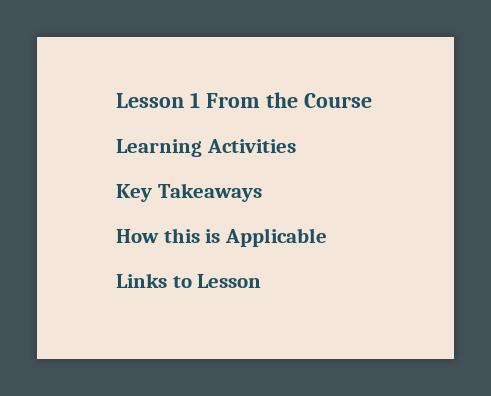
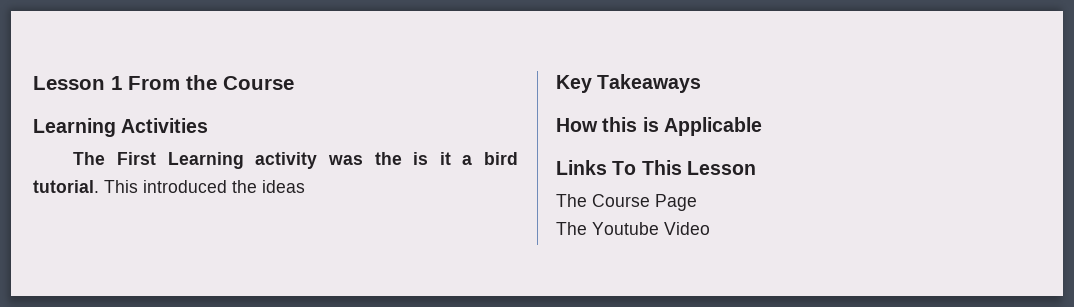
+ The First Learning activity was the is it a bird tutorial. This introduced the ideas
- Links to Lesson
+ Links To This Lesson
+ The Course Page
+ The Youtube Video

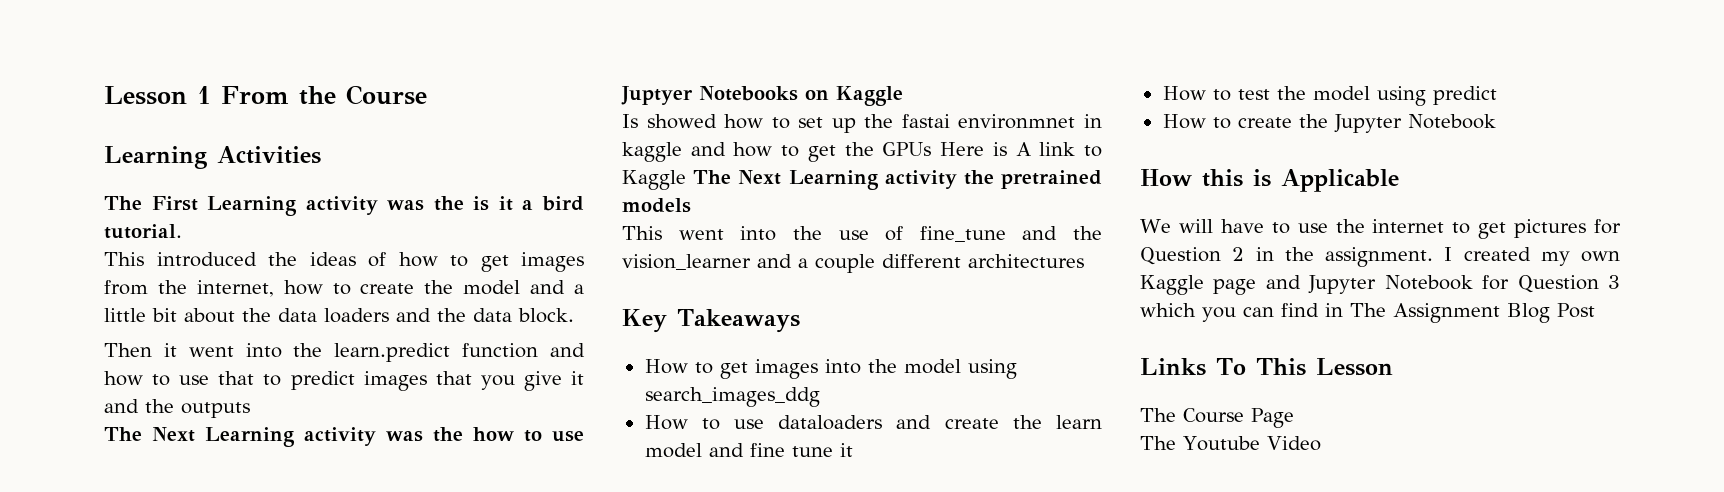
- The First Learning activity was the is it a bird tutorial. This introduced the ideas
+ The First Learning activity was the is it a bird tutorial.
+ This introduced the ideas of how to get images from the internet, how to create the model and a little bit about the data loaders and the data block.
+ Then it went into the learn.predict function and how to use that to predict images that you give it and the outputs
+ The Next Learning activity was the how to use Juptyer Notebooks on Kaggle
+ Is showed how to set up the fastai environmnet in kaggle and how to get the GPUs Here is A link to Kaggle The Next Learning activity the pretrained models
+ This went into the use of fine_tune and the vision_learner and a couple different architectures
  Key Takeaways
+ How to get images into the model using search_images_ddg
+ How to use dataloaders and create the learn model and fine tune it
+ How to test the model using predict
+ How to create the Jupyter Notebook
  How this is Applicable
+ We will have to use the internet to get pictures for Question 2 in the assignment. I created my own Kaggle page and Jupyter Notebook for Question 3 which you can find in The Assignment Blog Post

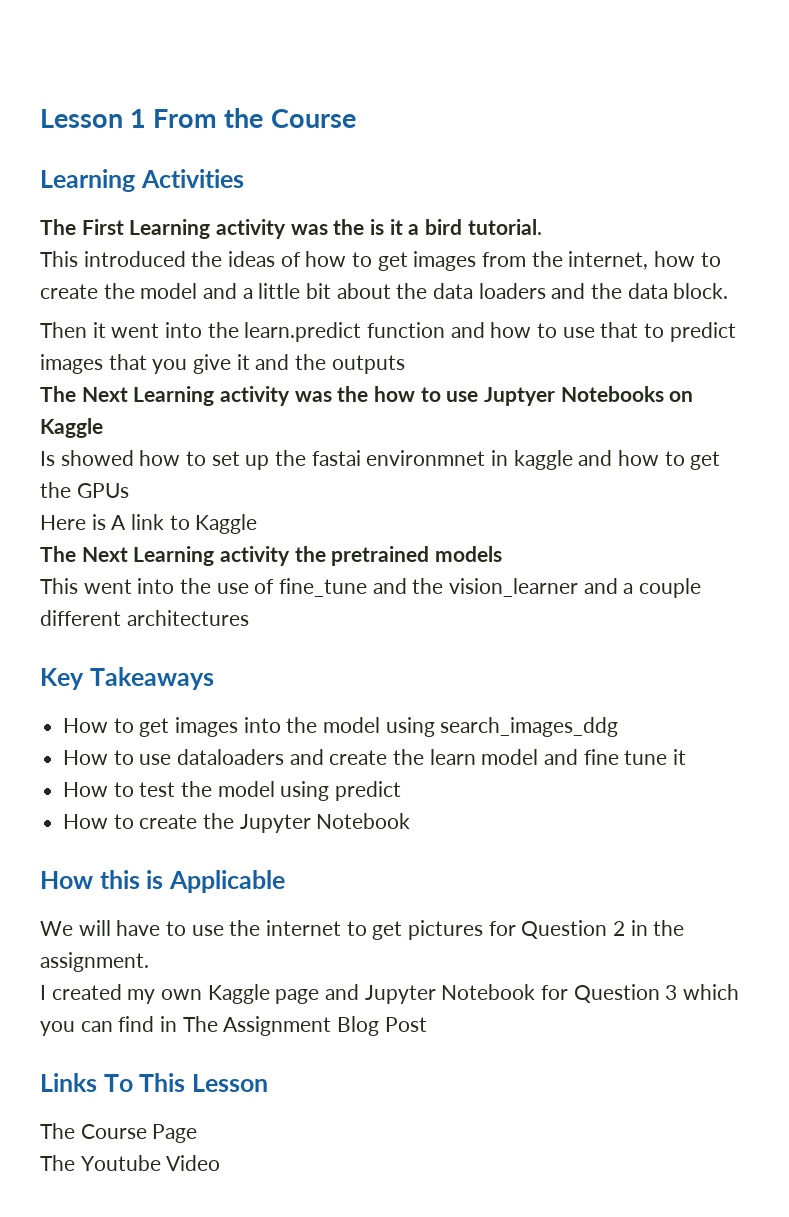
- Is showed how to set up the fastai environmnet in kaggle and how to get the GPUs Here is A link to Kaggle The Next Learning activity the pretrained models
+ Is showed how to set up the fastai environmnet in kaggle and how to get the GPUs
+ Here is A link to Kaggle
+ The Next Learning activity the pretrained models
- We will have to use the internet to get pictures for Question 2 in the assignment. I created my own Kaggle page and Jupyter Notebook for Question 3 which you can find in The Assignment Blog Post
+ We will have to use the internet to get pictures for Question 2 in the assignment.
+ I created my own Kaggle page and Jupyter Notebook for Question 3 which you can find in The Assignment Blog Post

